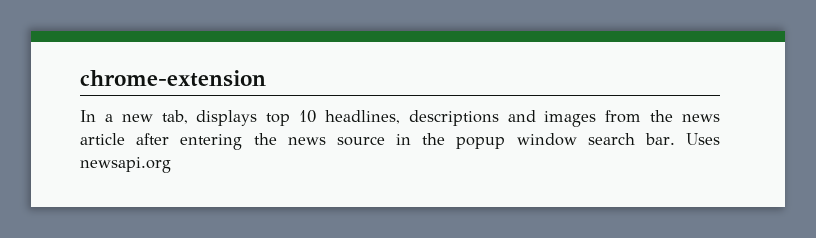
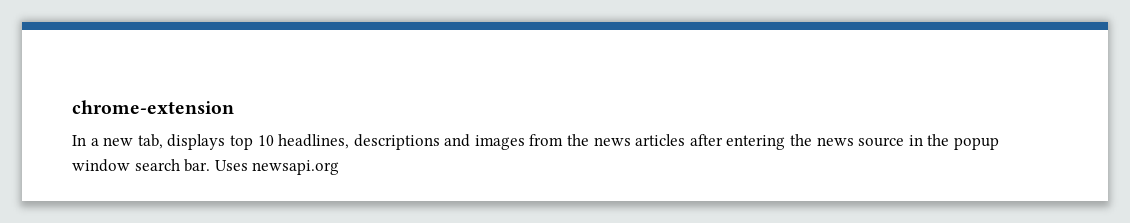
- In a new tab, displays top 10 headlines, descriptions and images from the news article after entering the news source in the popup window search bar.
+ In a new tab, displays top 10 headlines, descriptions and images from the news articles after entering the news source in the popup window search bar.

